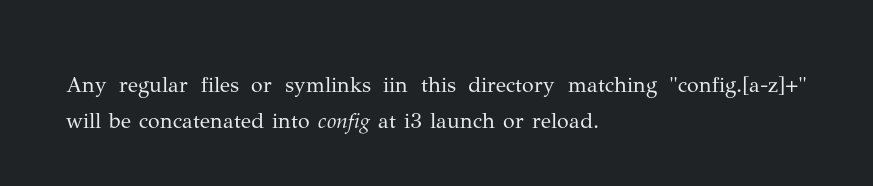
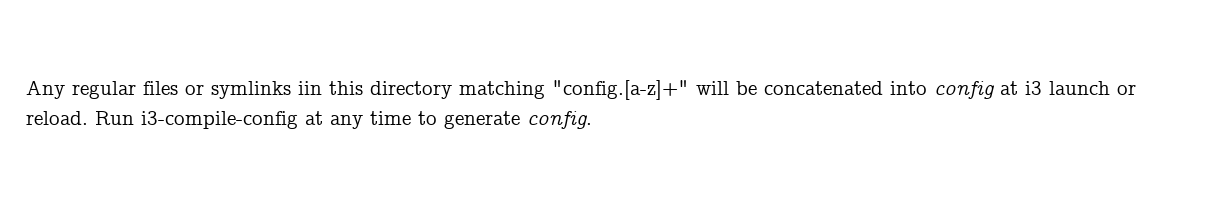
+ Run i3-compile-config at any time to generate config.

